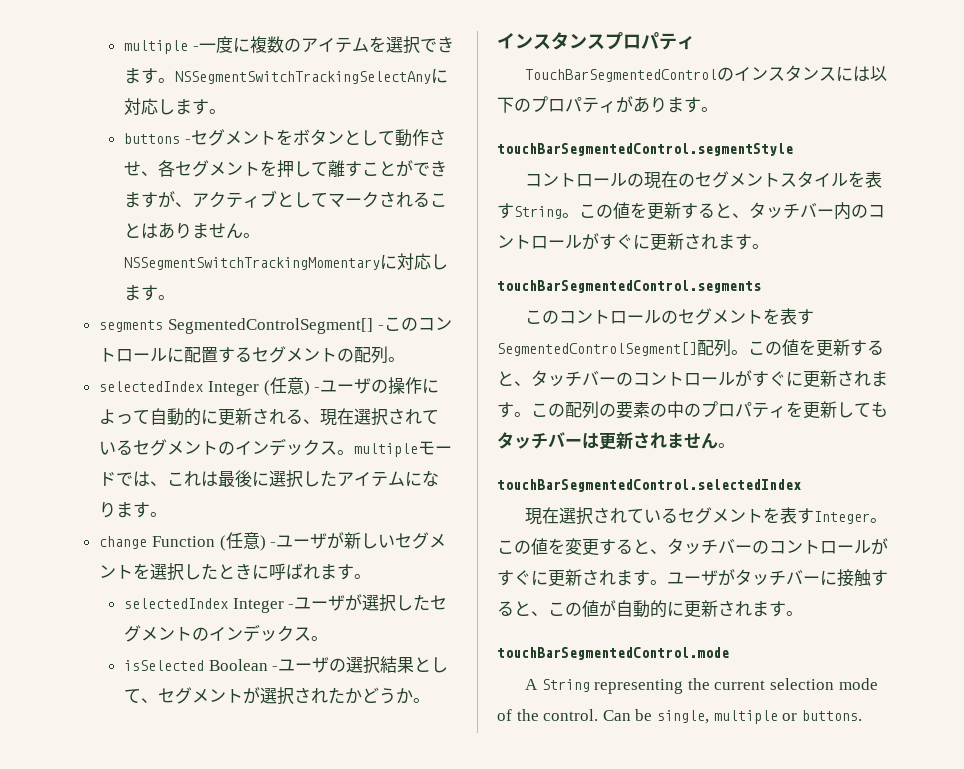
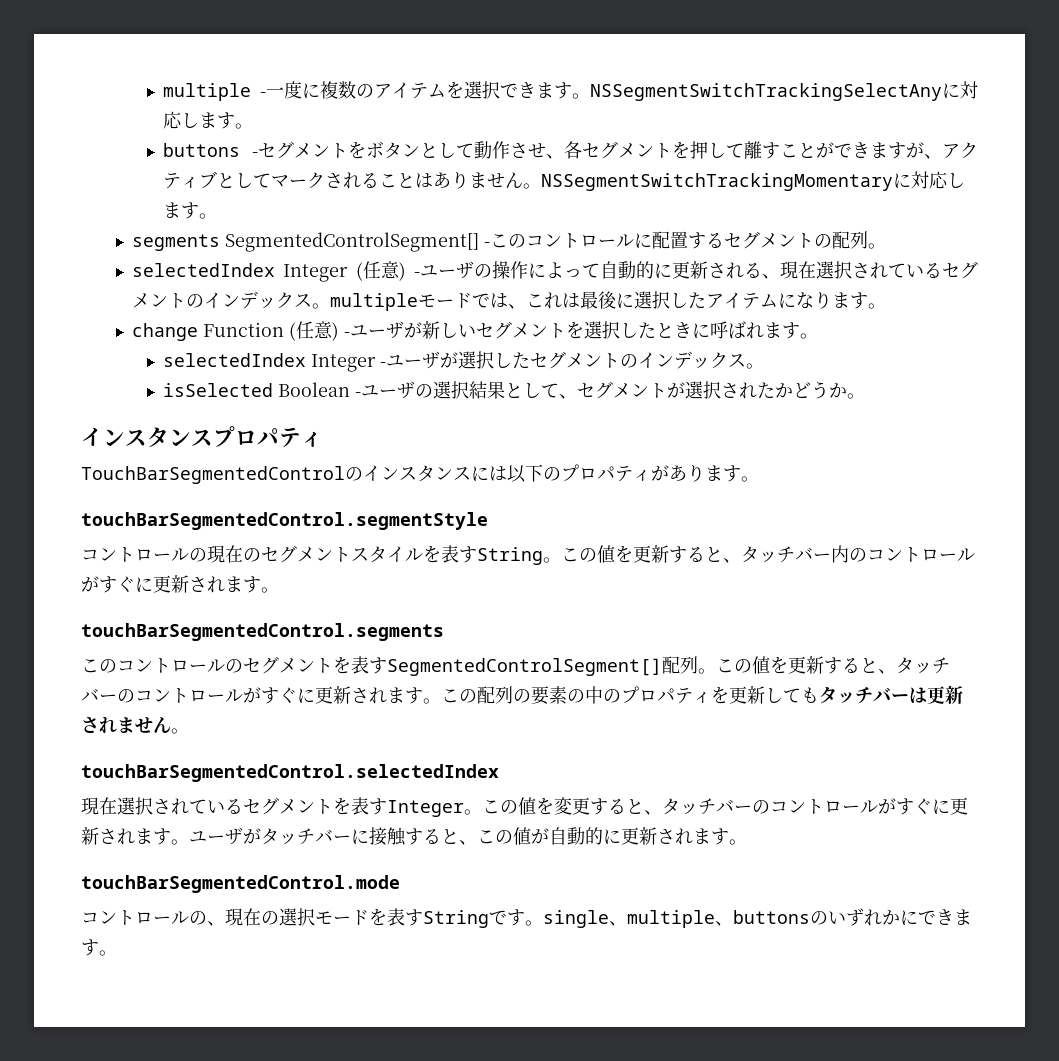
- A String representing the current selection mode of the control. Can be single, multiple or buttons.
+ コントロールの、現在の選択モードを表すStringです。single、multiple、buttonsのいずれかにできます。

